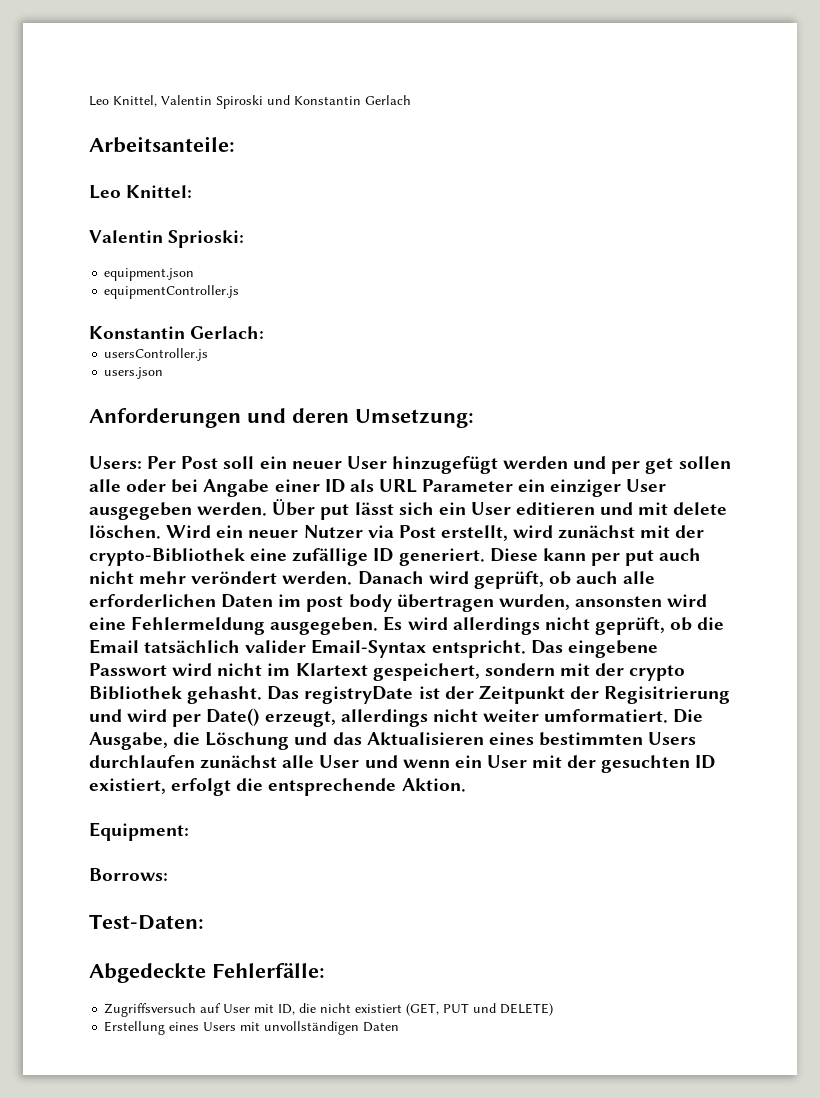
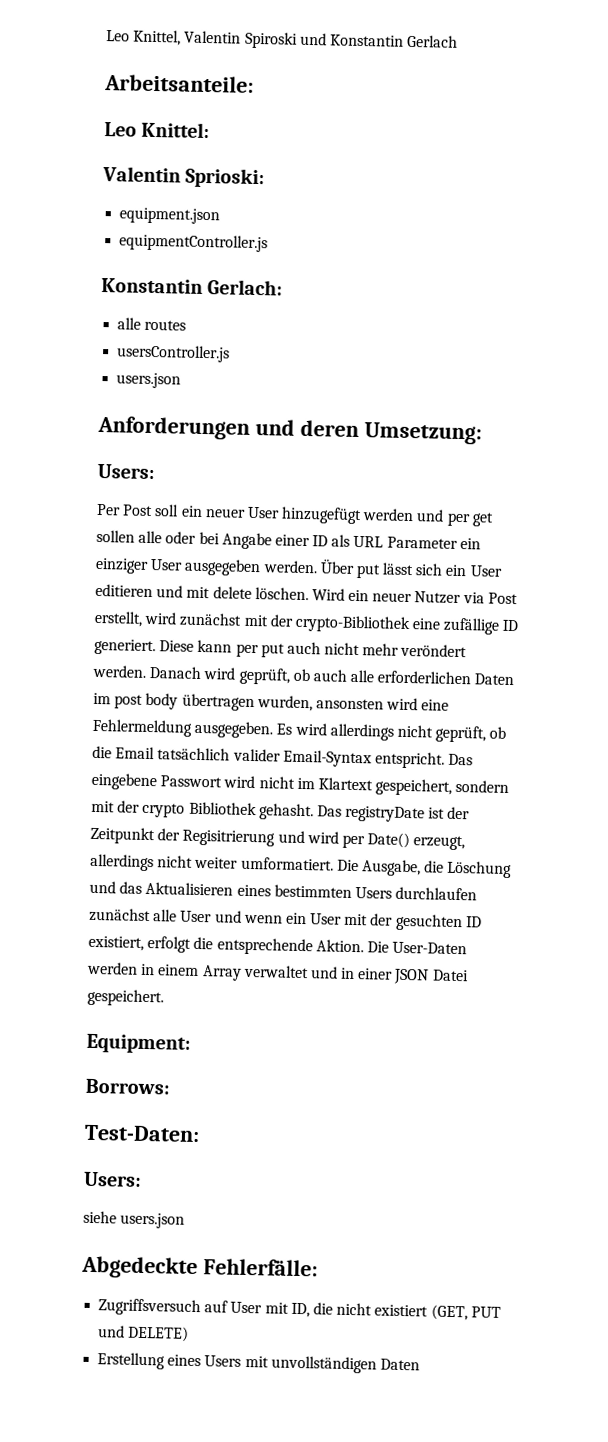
+ alle routes
  Anforderungen und deren Umsetzung:
- Users: Per Post soll ein neuer User hinzugefügt werden und per get sollen alle oder bei Angabe einer ID als URL Parameter ein einziger User ausgegeben werden.
+ Users:
+ Per Post soll ein neuer User hinzugefügt werden und per get sollen alle oder bei Angabe einer ID als URL Parameter ein einziger User ausgegeben werden.
+ Die User-Daten werden in einem Array verwaltet und in einer JSON Datei gespeichert.
  Test-Daten:
+ Users:
+ siehe users.json

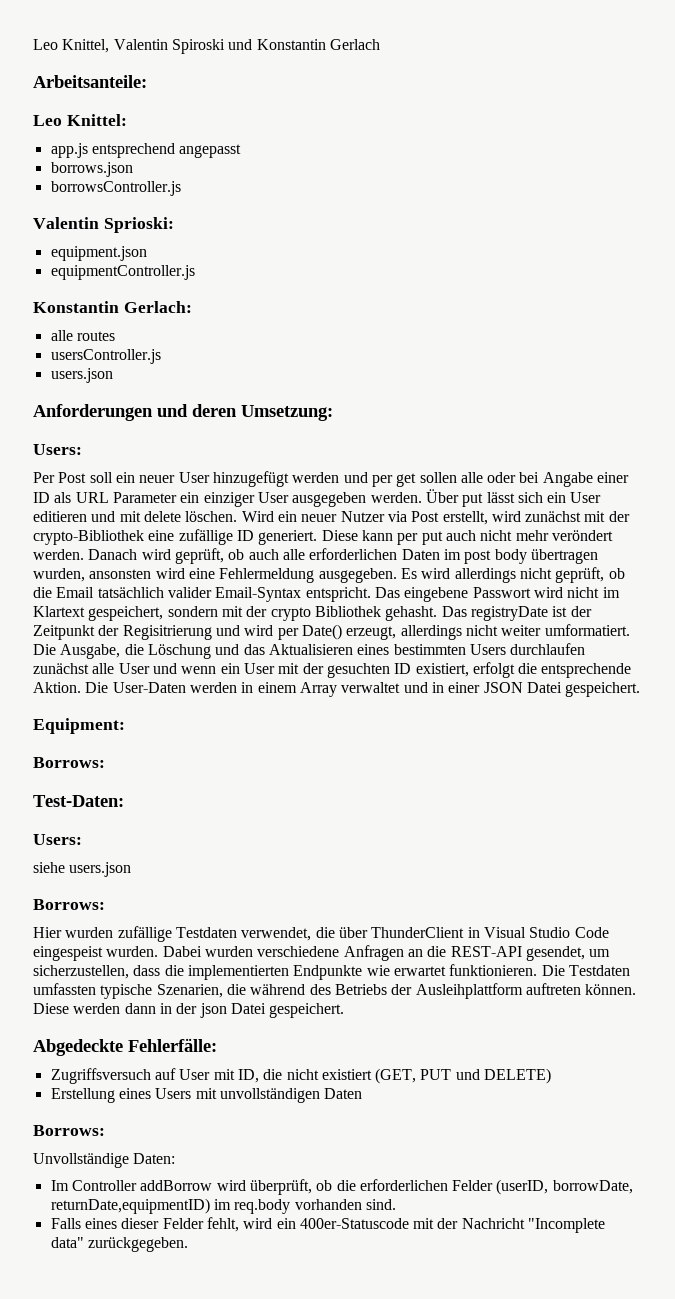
+ app.js entsprechend angepasst
+ borrows.json
+ borrowsController.js
  siehe users.json
+ Borrows:
+ Hier wurden zufällige Testdaten verwendet, die über ThunderClient in Visual Studio Code eingespeist wurden. Dabei wurden verschiedene Anfragen an die REST-API gesendet, um sicherzustellen, dass die implementierten Endpunkte wie erwartet funktionieren. Die Testdaten umfassten typische Szenarien, die während des Betriebs der Ausleihplattform auftreten können. Diese werden dann in der json Datei gespeichert.
  Erstellung eines Users mit unvollständigen Daten
+ Borrows:
+ Unvollständige Daten:
+ Im Controller addBorrow wird überprüft, ob die erforderlichen Felder (userID, borrowDate, returnDate,equipmentID) im req.body vorhanden sind.
+ Falls eines dieser Felder fehlt, wird ein 400er-Statuscode mit der Nachricht "Incomplete data" zurückgegeben.

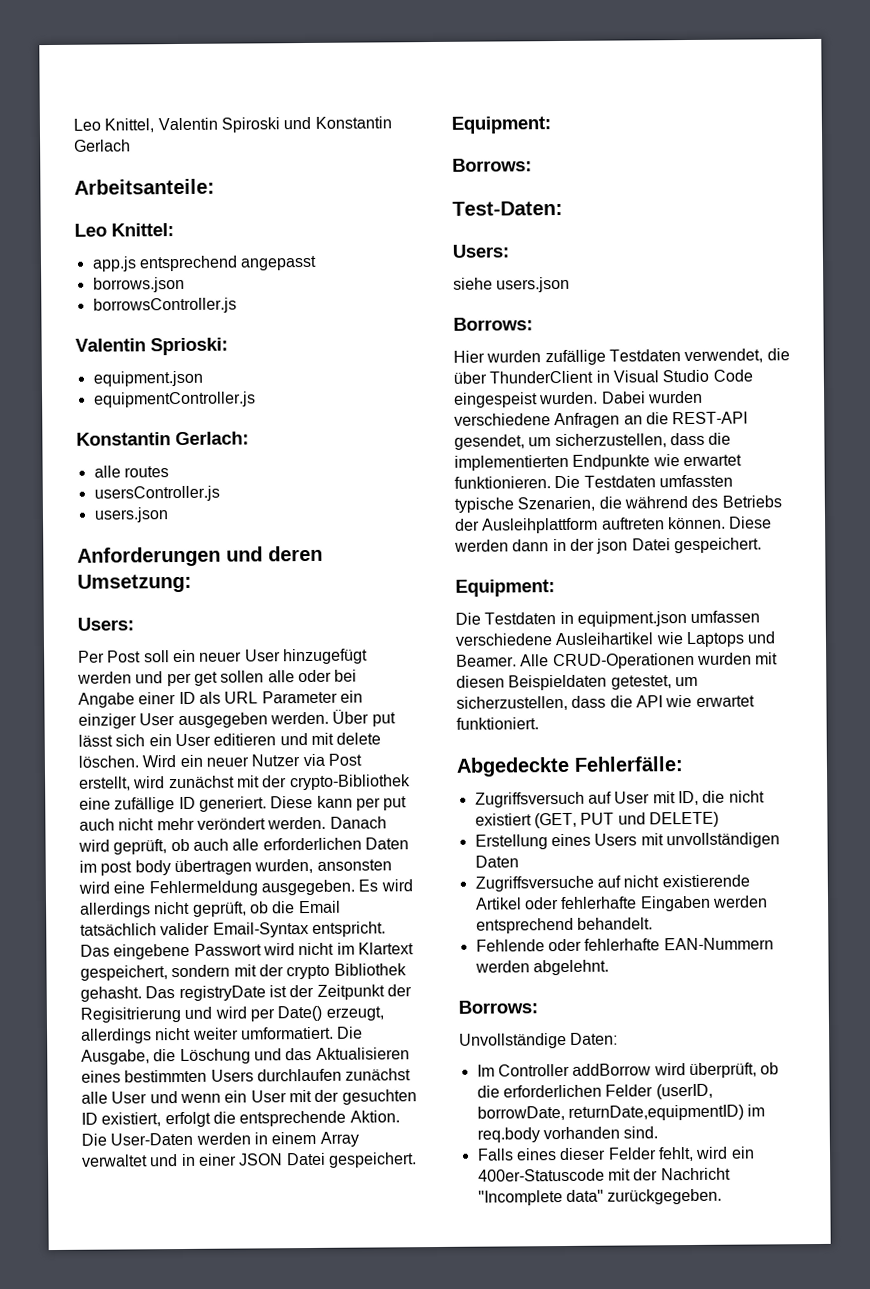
  Diese werden dann in der json Datei gespeichert.
+ Equipment:
+ Die Testdaten in equipment.json umfassen verschiedene Ausleihartikel wie Laptops und Beamer. Alle CRUD-Operationen wurden mit diesen Beispieldaten getestet, um sicherzustellen, dass die API wie erwartet funktioniert.
+ Zugriffsversuche auf nicht existierende Artikel oder fehlerhafte Eingaben werden entsprechend behandelt.
+ Fehlende oder fehlerhafte EAN-Nummern werden abgelehnt.

